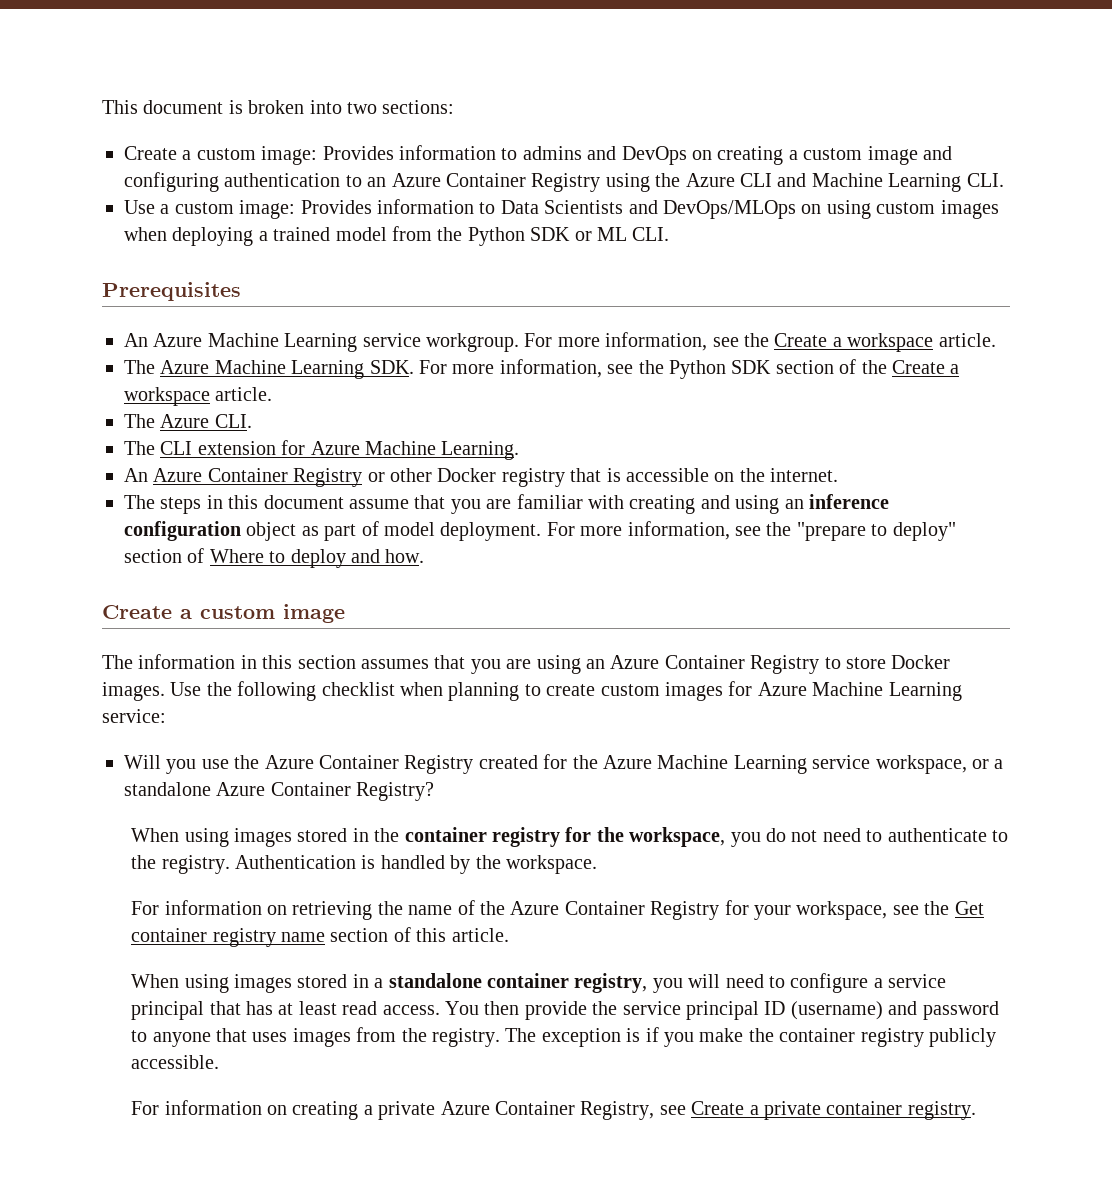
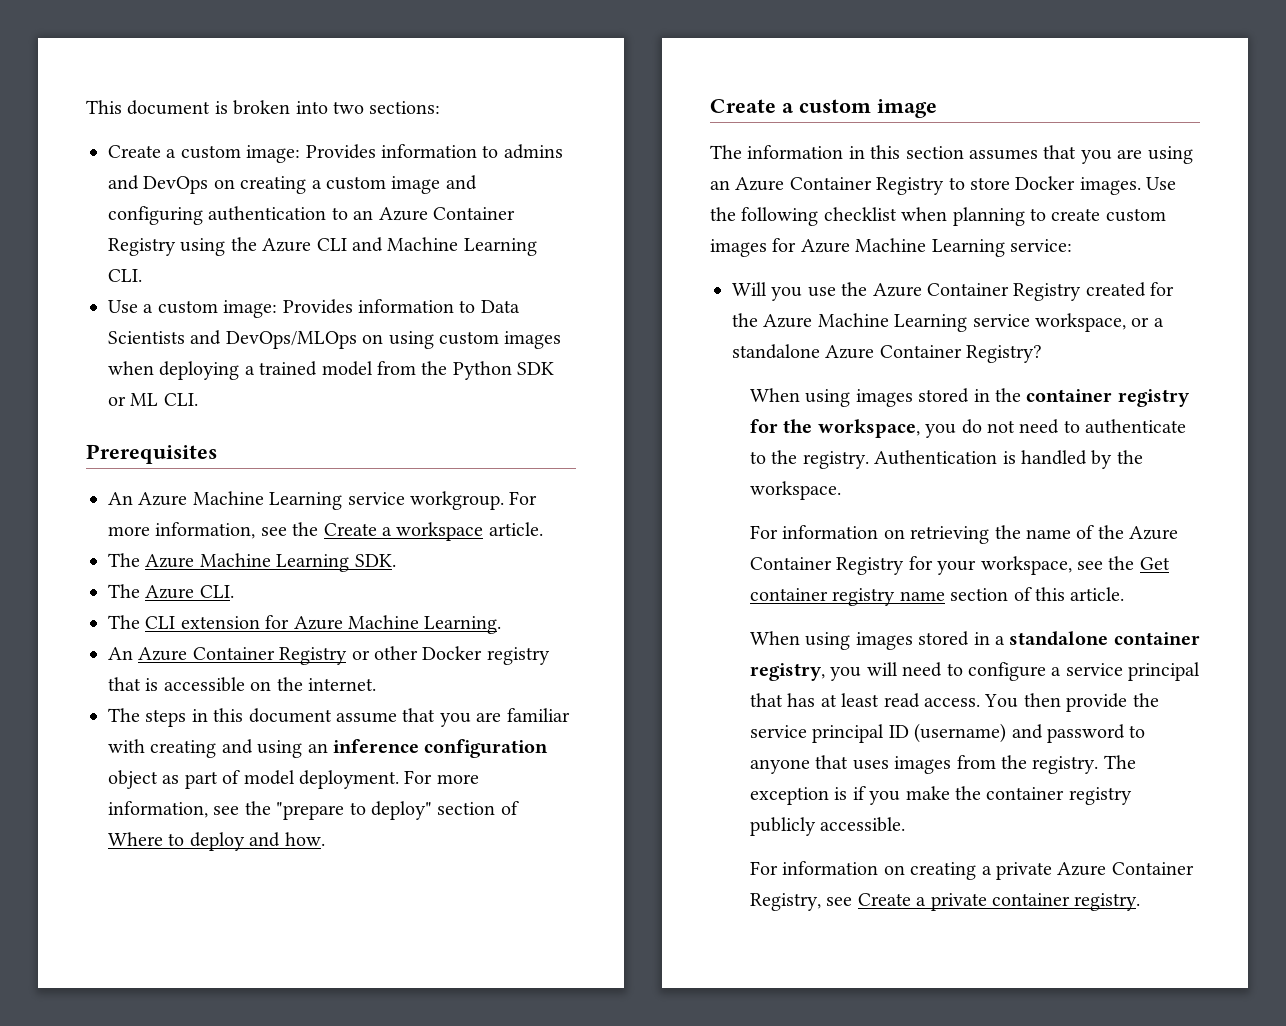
- The Azure Machine Learning SDK. For more information, see the Python SDK section of the Create a workspace article.
+ The Azure Machine Learning SDK.

